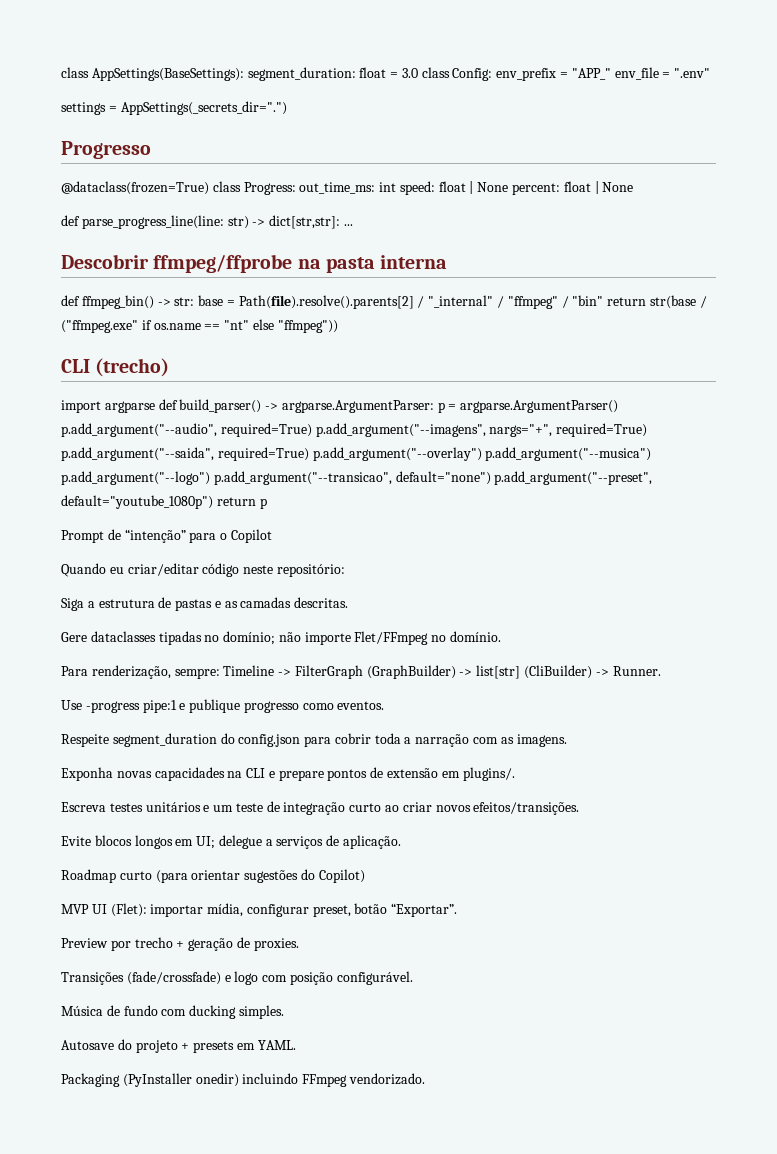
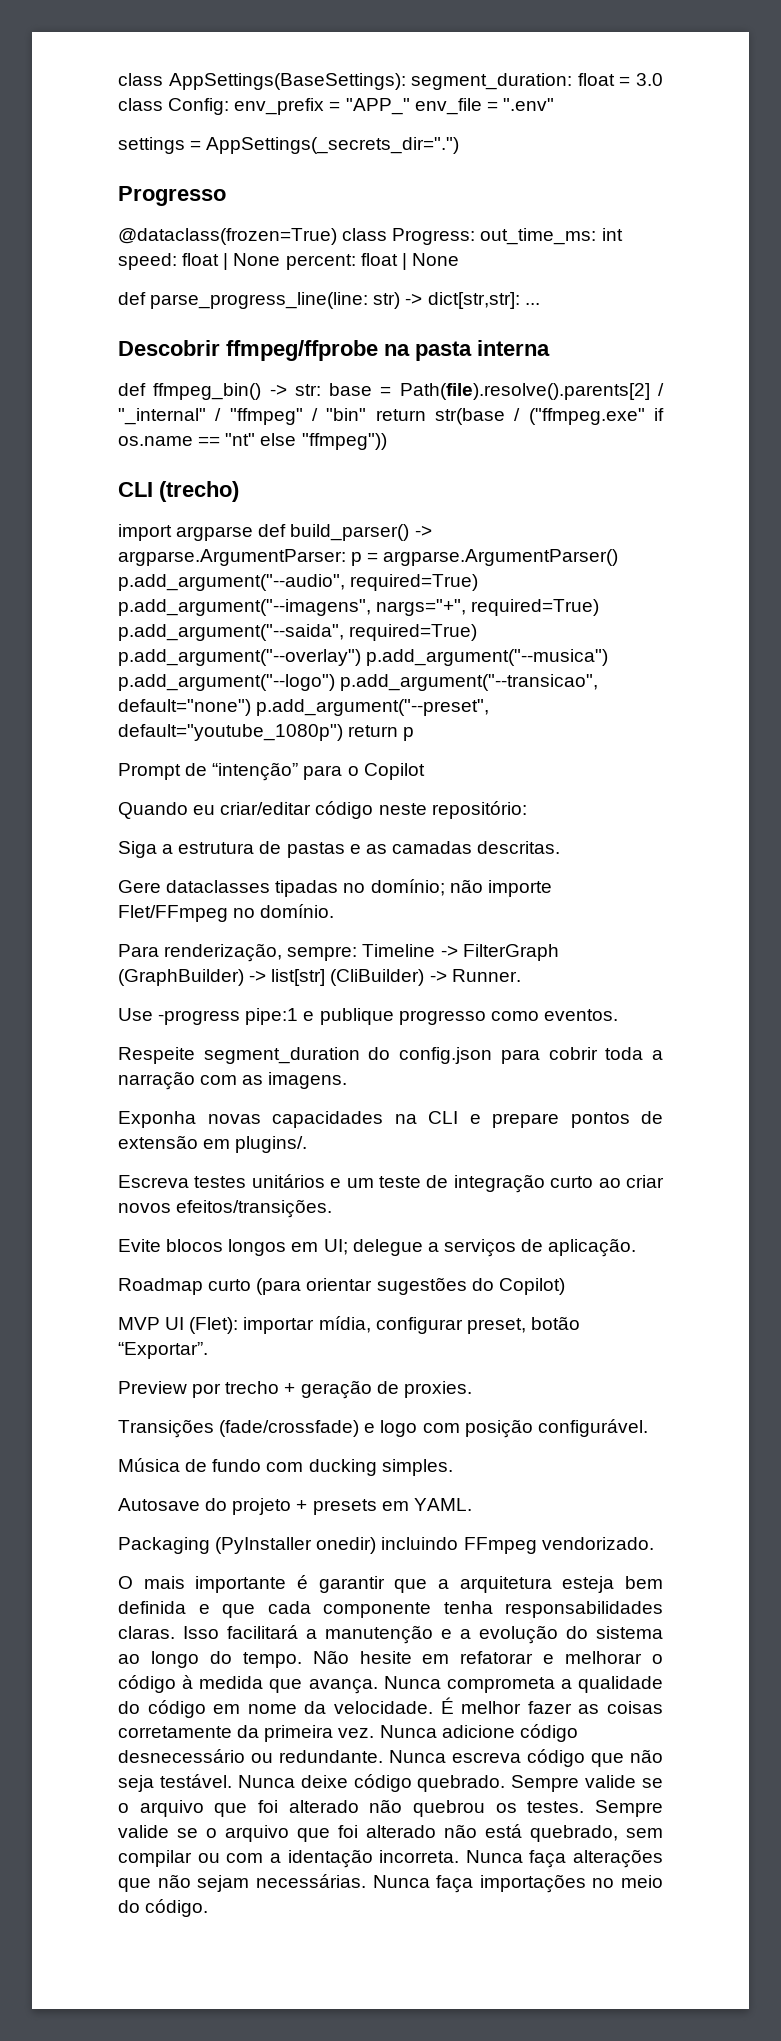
+ O mais importante é garantir que a arquitetura esteja bem definida e que cada componente tenha responsabilidades claras. Isso facilitará a manutenção e a evolução do sistema ao longo do tempo. Não hesite em refatorar e melhorar o código à medida que avança. Nunca comprometa a qualidade do código em nome da velocidade. É melhor fazer as coisas corretamente da primeira vez. Nunca adicione código desnecessário ou redundante. Nunca escreva código que não seja testável. Nunca deixe código quebrado. Sempre valide se o arquivo que foi alterado não quebrou os testes. Sempre valide se o arquivo que foi alterado não está quebrado, sem compilar ou com a identação incorreta. Nunca faça alterações que não sejam necessárias. Nunca faça importações no meio do código.

